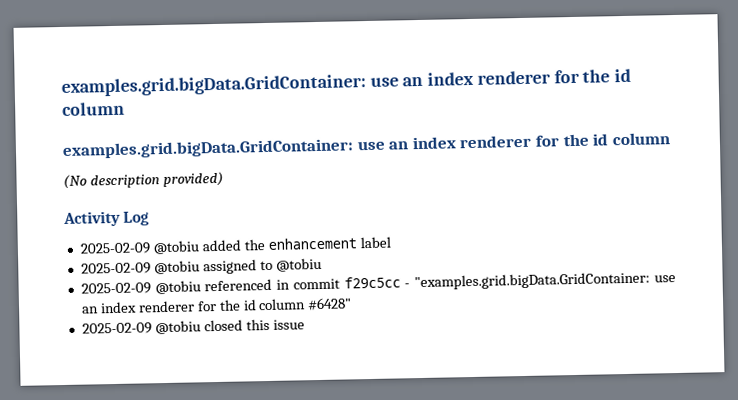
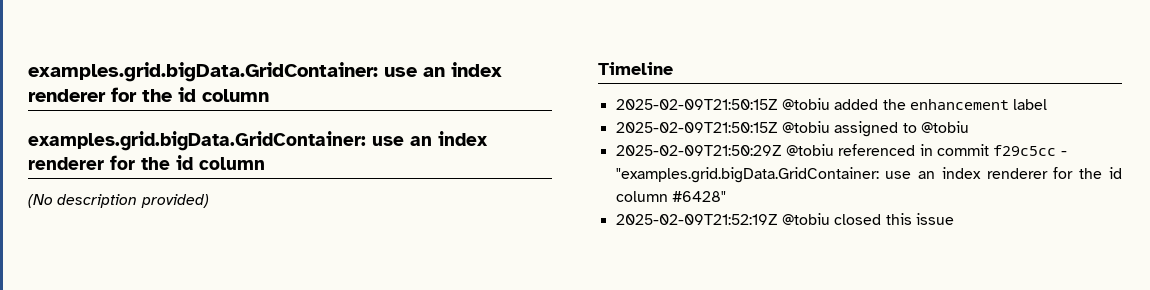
- Activity Log
- 2025-02-09 @tobiu added the enhancement label
+ Timeline
+ 2025-02-09T21:50:15Z @tobiu added the enhancement label
- 2025-02-09 @tobiu assigned to @tobiu
+ 2025-02-09T21:50:15Z @tobiu assigned to @tobiu
- 2025-02-09 @tobiu referenced in commit f29c5cc - "examples.grid.bigData.GridContainer: use an index renderer for the id column #6428"
+ 2025-02-09T21:50:29Z @tobiu referenced in commit f29c5cc - "examples.grid.bigData.GridContainer: use an index renderer for the id column #6428"
- 2025-02-09 @tobiu closed this issue
+ 2025-02-09T21:52:19Z @tobiu closed this issue

